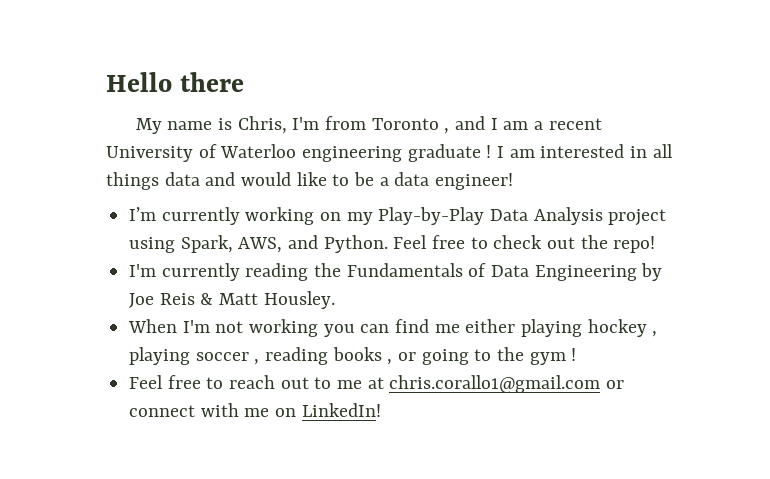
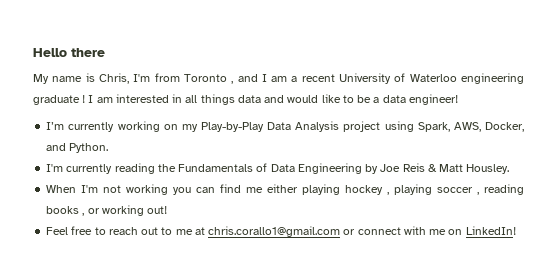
- I’m currently working on my Play-by-Play Data Analysis project using Spark, AWS, and Python. Feel free to check out the repo!
+ I’m currently working on my Play-by-Play Data Analysis project using Spark, AWS, Docker, and Python.
- When I'm not working you can find me either playing hockey , playing soccer , reading books , or going to the gym !
+ When I'm not working you can find me either playing hockey , playing soccer , reading books , or working out!

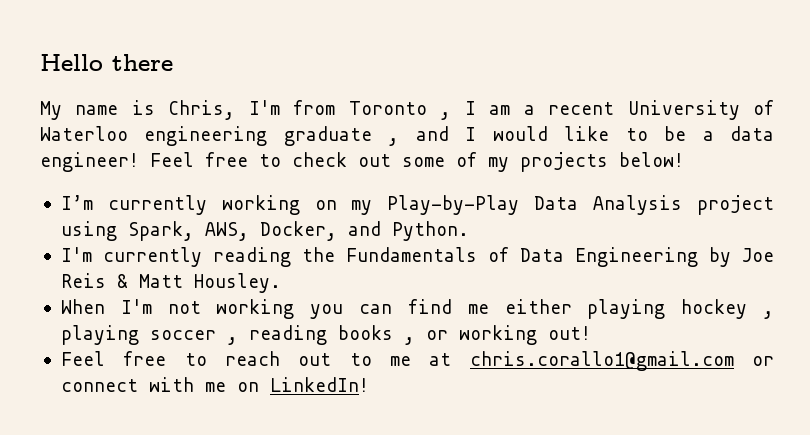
- My name is Chris, I'm from Toronto , and I am a recent University of Waterloo engineering graduate ! I am interested in all things data and would like to be a data engineer!
+ My name is Chris, I'm from Toronto , I am a recent University of Waterloo engineering graduate , and I would like to be a data engineer! Feel free to check out some of my projects below!

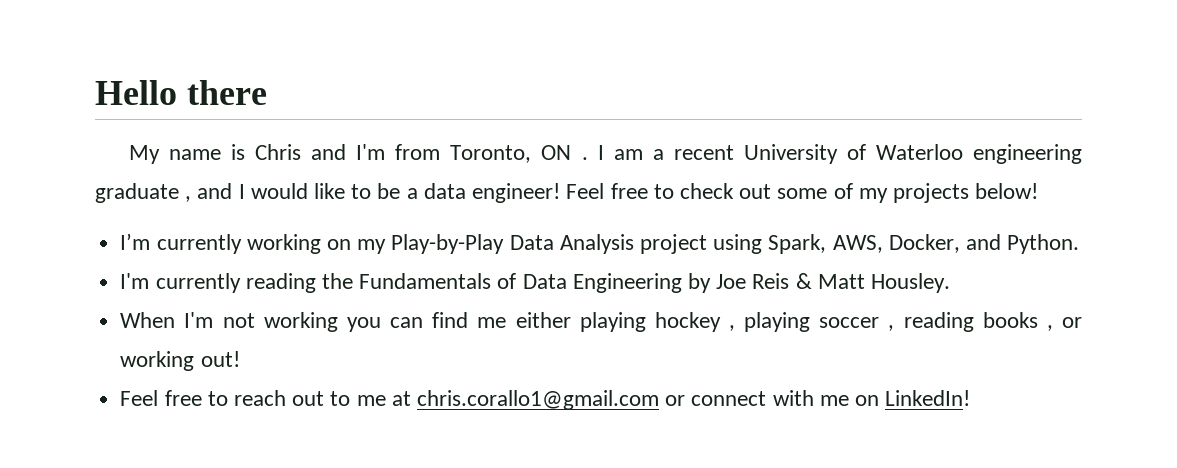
- My name is Chris, I'm from Toronto , I am a recent University of Waterloo engineering graduate , and I would like to be a data engineer!
+ My name is Chris and I'm from Toronto, ON . I am a recent University of Waterloo engineering graduate , and I would like to be a data engineer!

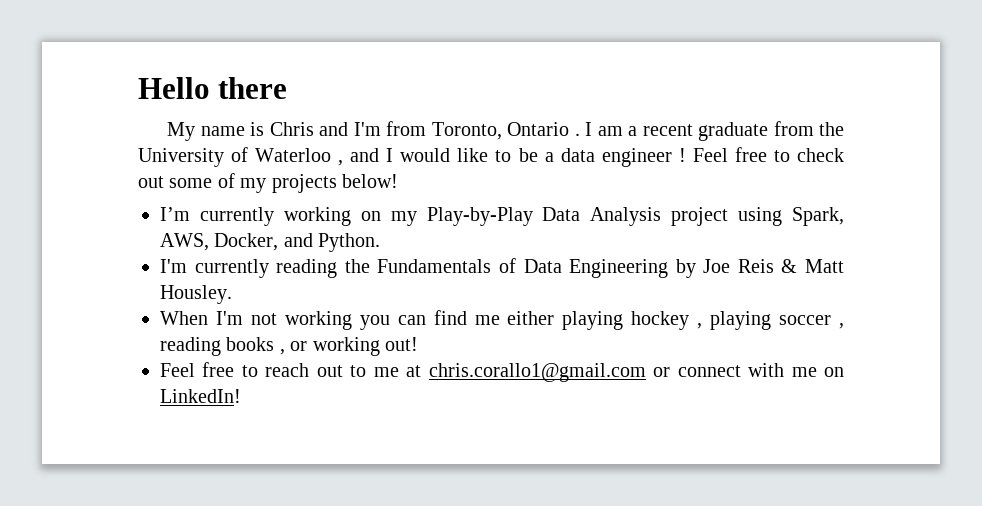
- My name is Chris and I'm from Toronto, ON .
+ My name is Chris and I'm from Toronto, Ontario .
- I am a recent University of Waterloo engineering graduate , and I would like to be a data engineer!
+ I am a recent graduate from the University of Waterloo , and I would like to be a data engineer !

